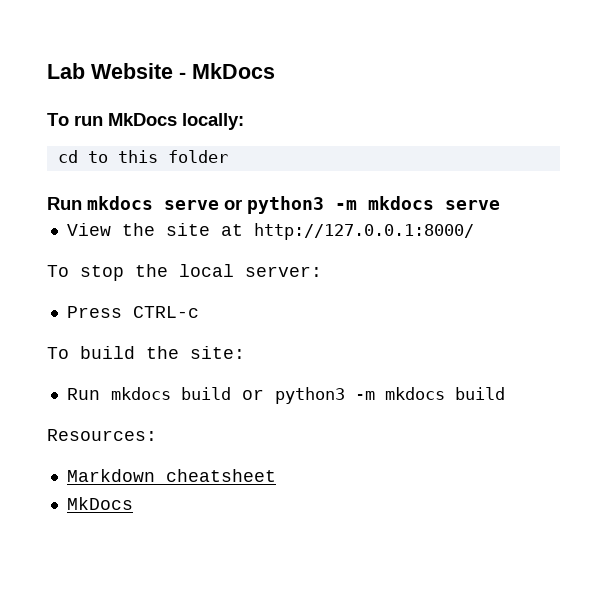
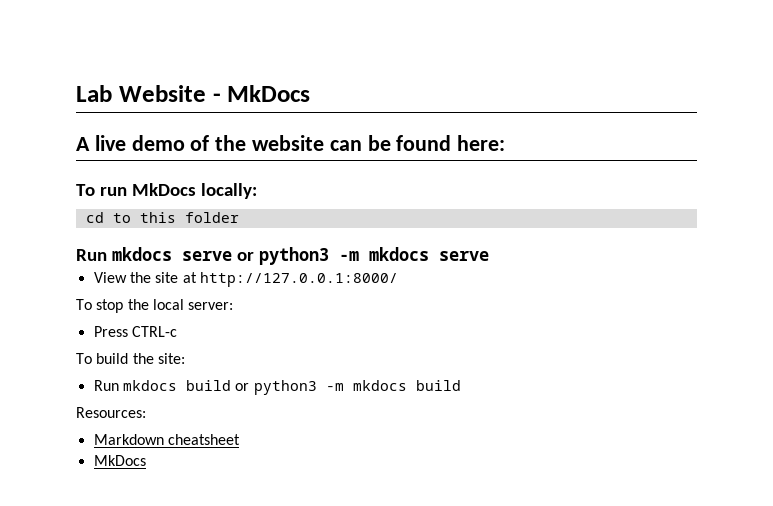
+ A live demo of the website can be found here:

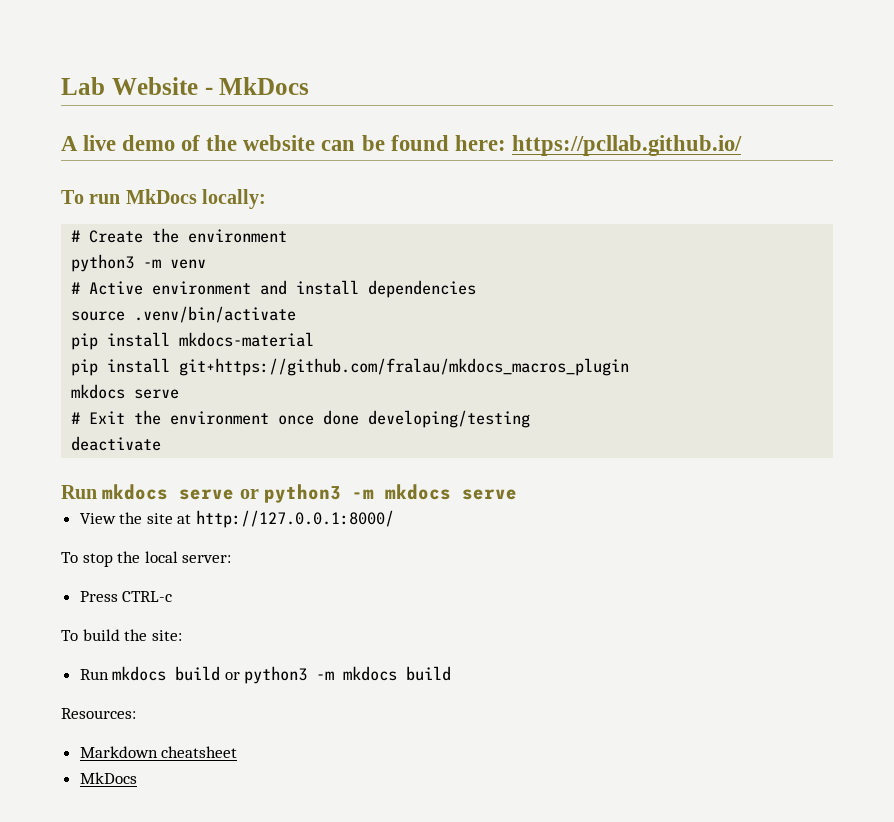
- A live demo of the website can be found here:
+ A live demo of the website can be found here: https://pcllab.github.io/
- cd to this folder
+ # Create the environment
+ python3 -m venv
+ # Active environment and install dependencies
+ source .venv/bin/activate
+ pip install mkdocs-material
+ pip install git+https://github.com/fralau/mkdocs_macros_plugin
+ mkdocs serve
+ # Exit the environment once done developing/testing
+ deactivate

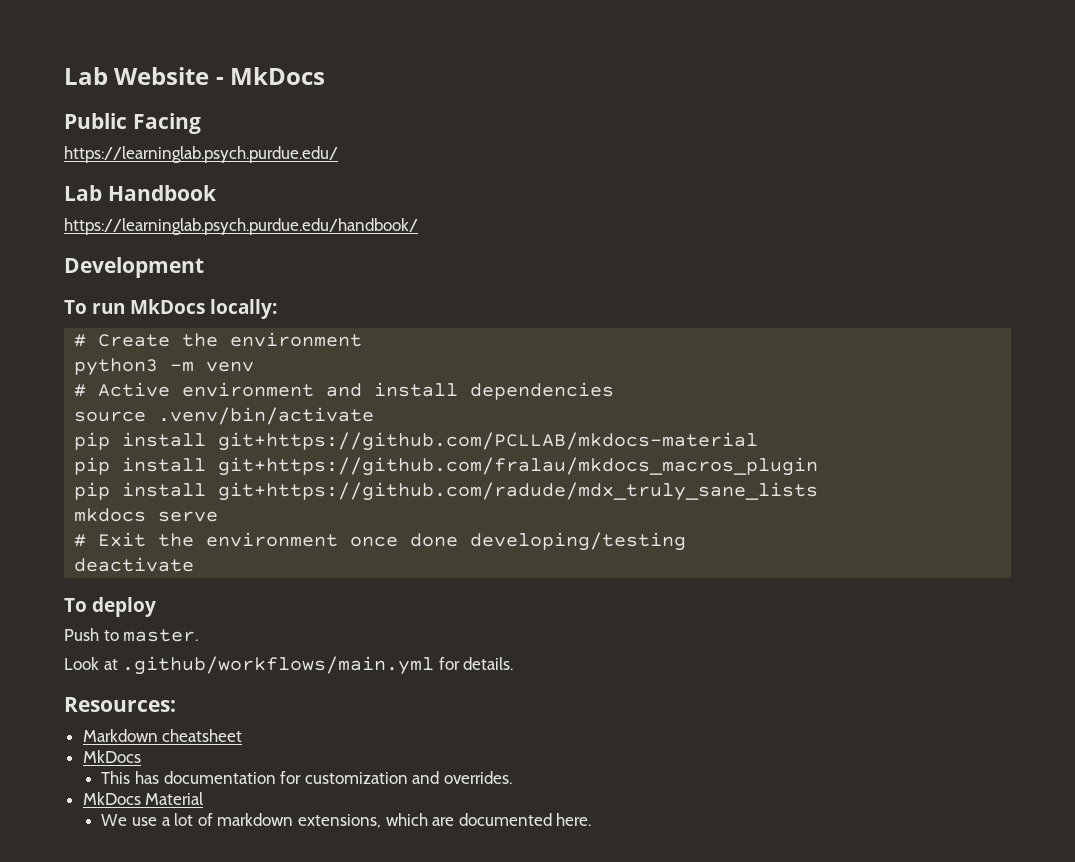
- A live demo of the website can be found here: https://pcllab.github.io/
+ Public Facing
+ https://learninglab.psych.purdue.edu/
+ Lab Handbook
+ https://learninglab.psych.purdue.edu/handbook/
+ Development
- pip install mkdocs-material
+ pip install git+https://github.com/PCLLAB/mkdocs-material
+ pip install git+https://github.com/radude/mdx_truly_sane_lists
- Run mkdocs serve or python3 -m mkdocs serve
- View the site at http://127.0.0.1:8000/
- To stop the local server:
- Press CTRL-c
- To build the site:
- Run mkdocs build or python3 -m mkdocs build
+ To deploy
+ Push to master.
+ Look at .github/workflows/main.yml for details.
  Resources:
  Markdown cheatsheet
  MkDocs
+ This has documentation for customization and overrides.
+ MkDocs Material
+ We use a lot of markdown extensions, which are documented here.

